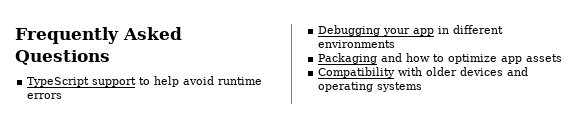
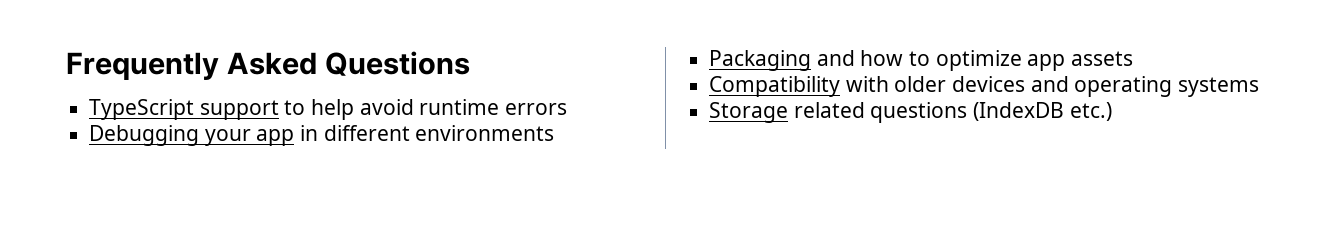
+ Storage related questions (IndexDB etc.)

